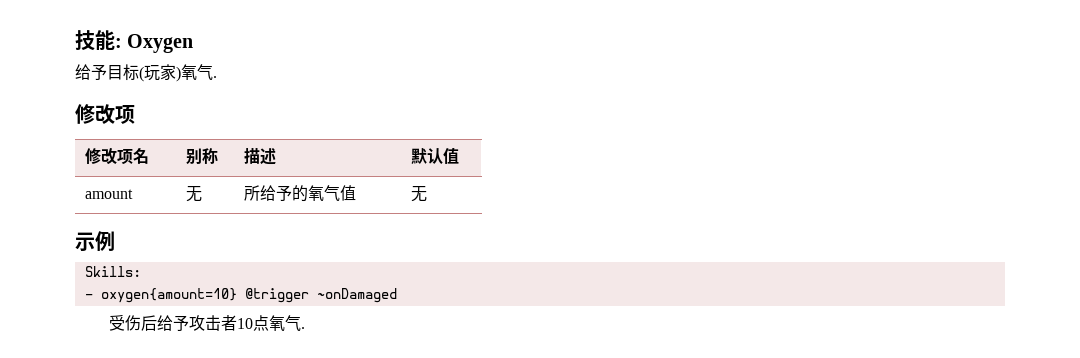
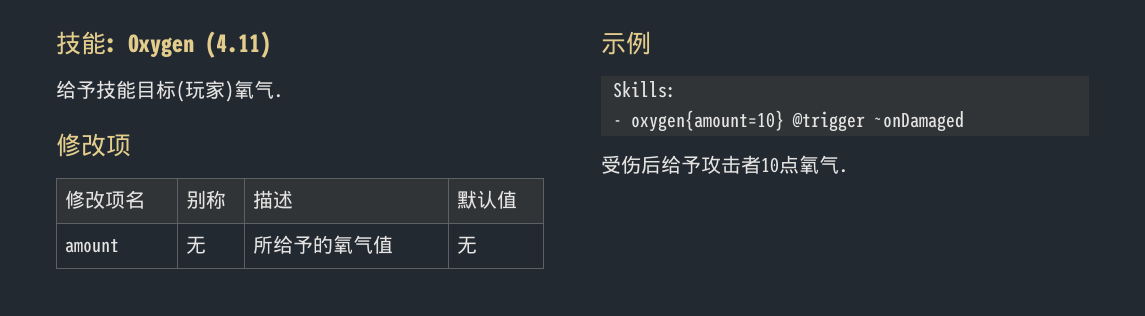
- 技能: Oxygen
- 给予目标(玩家)氧气.
+ 技能: Oxygen (4.11)
+ 给予技能目标(玩家)氧气.

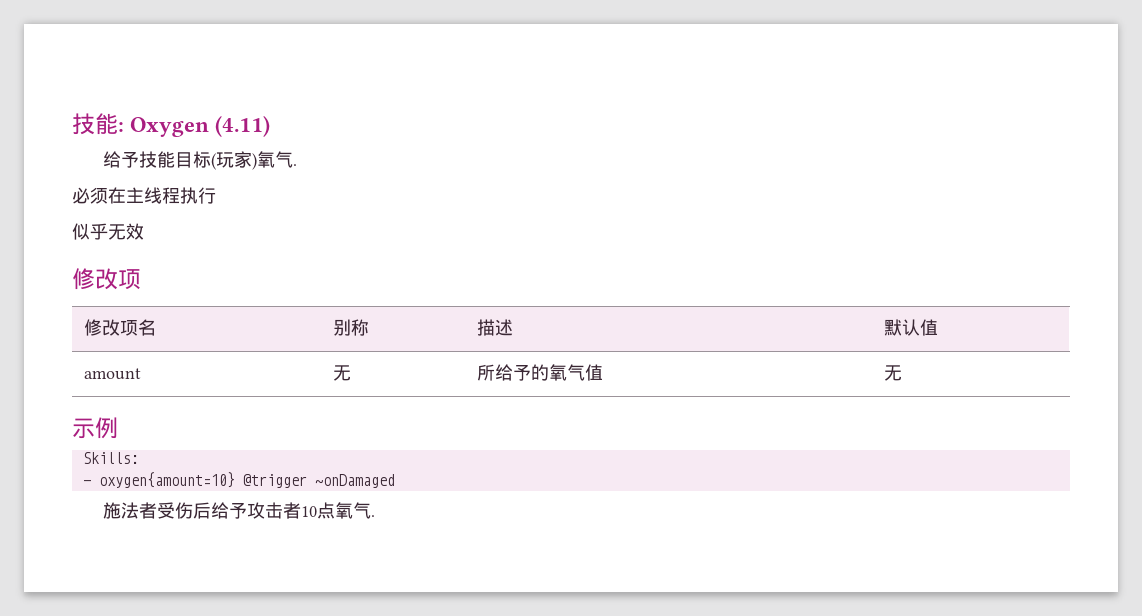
+ 必须在主线程执行
+ 似乎无效
- 受伤后给予攻击者10点氧气.
+ 施法者受伤后给予攻击者10点氧气.

